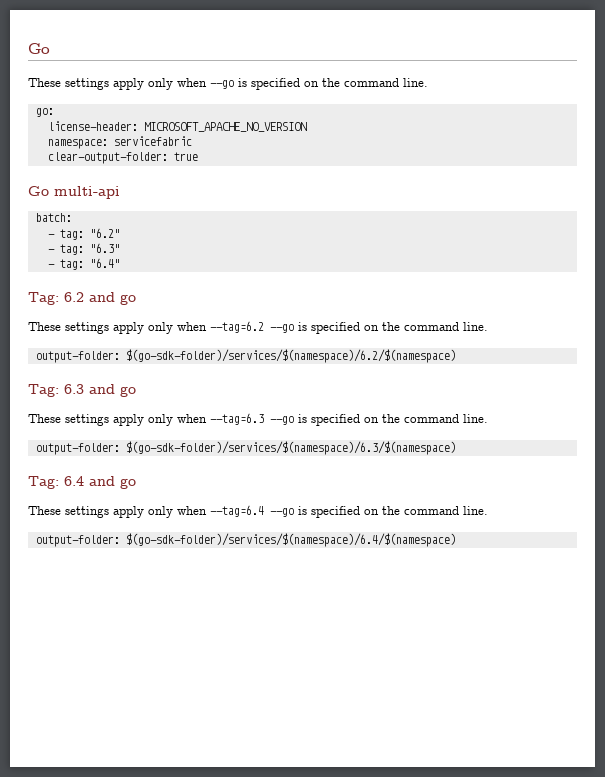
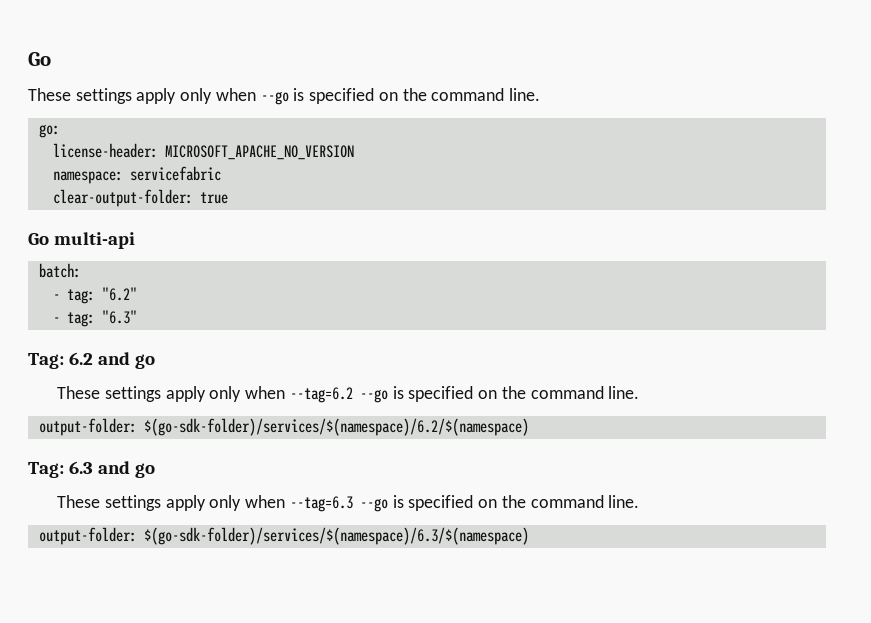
- - tag: "6.4"
- Tag: 6.4 and go
- These settings apply only when --tag=6.4 --go is specified on the command line.
- output-folder: $(go-sdk-folder)/services/$(namespace)/6.4/$(namespace)

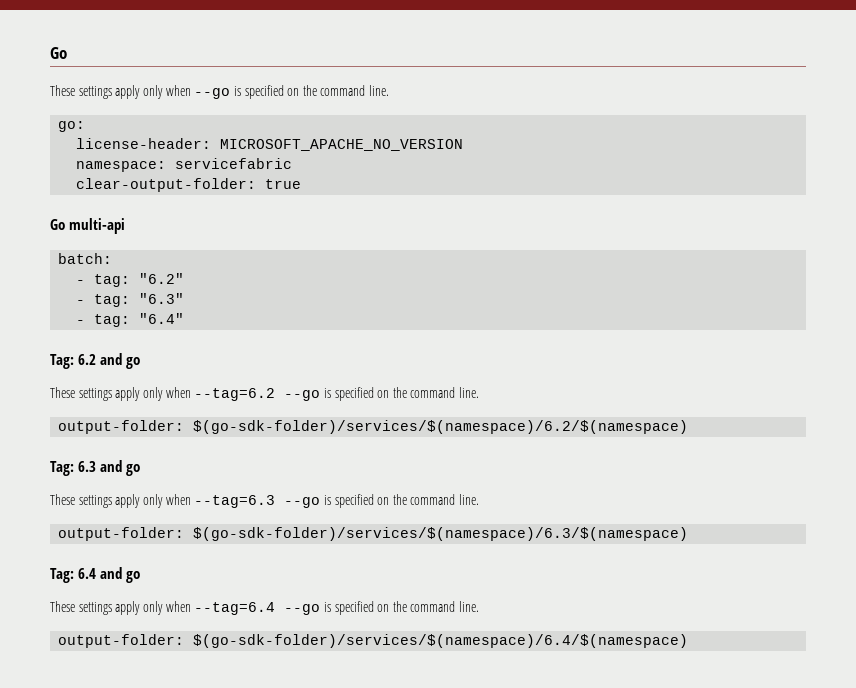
+ - tag: "6.4"
+ Tag: 6.4 and go
+ These settings apply only when --tag=6.4 --go is specified on the command line.
+ output-folder: $(go-sdk-folder)/services/$(namespace)/6.4/$(namespace)

